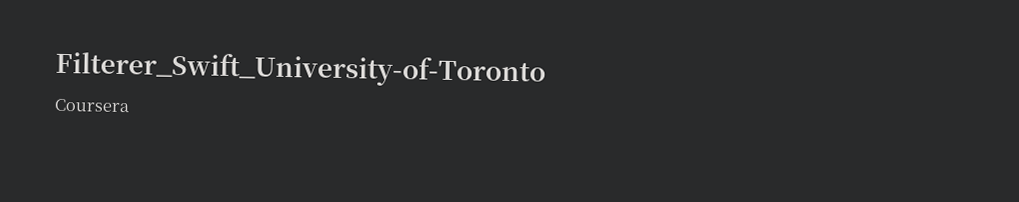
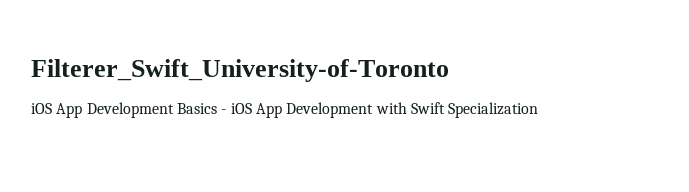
- Coursera
+ iOS App Development Basics - iOS App Development with Swift Specialization

